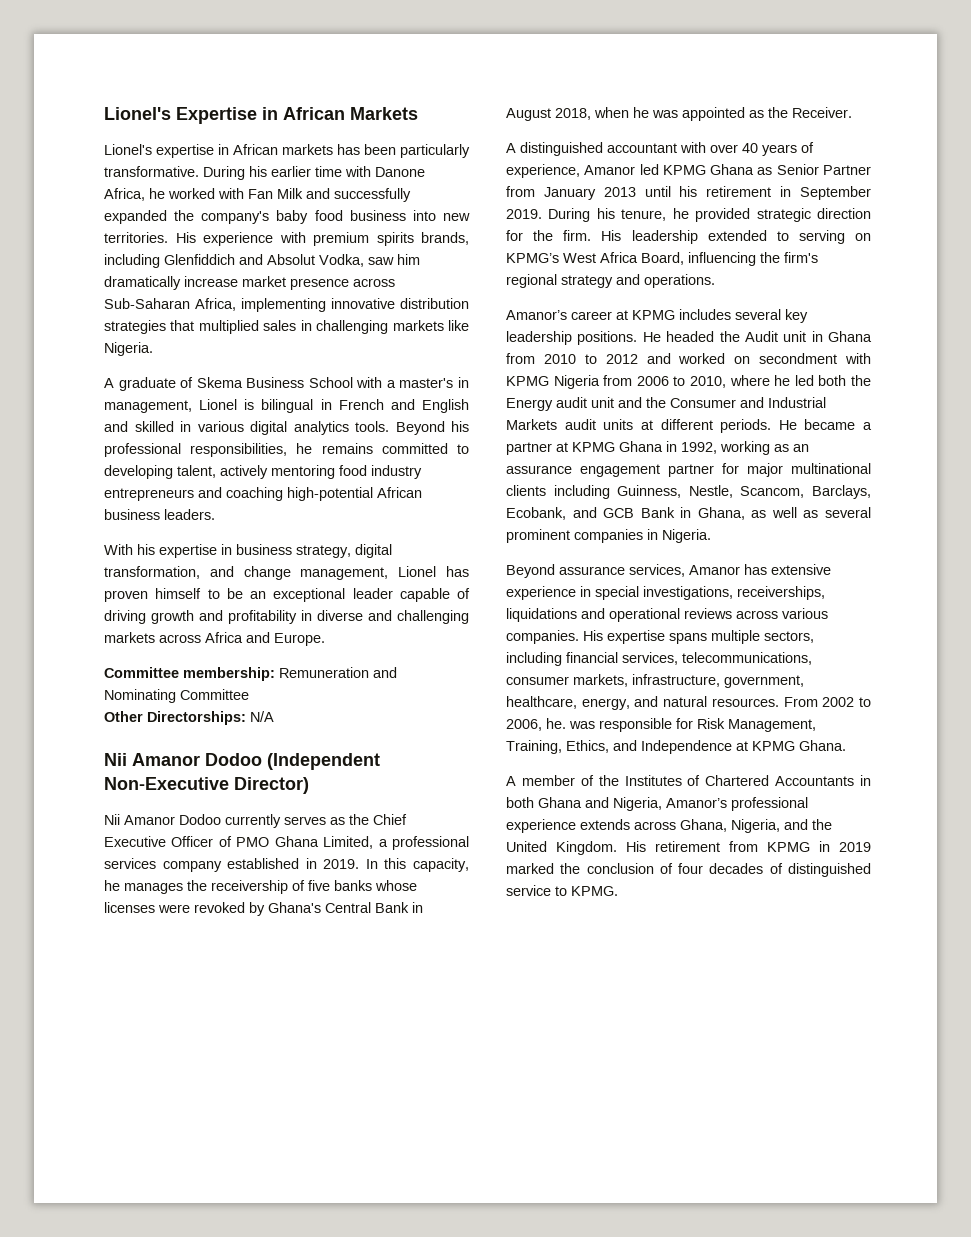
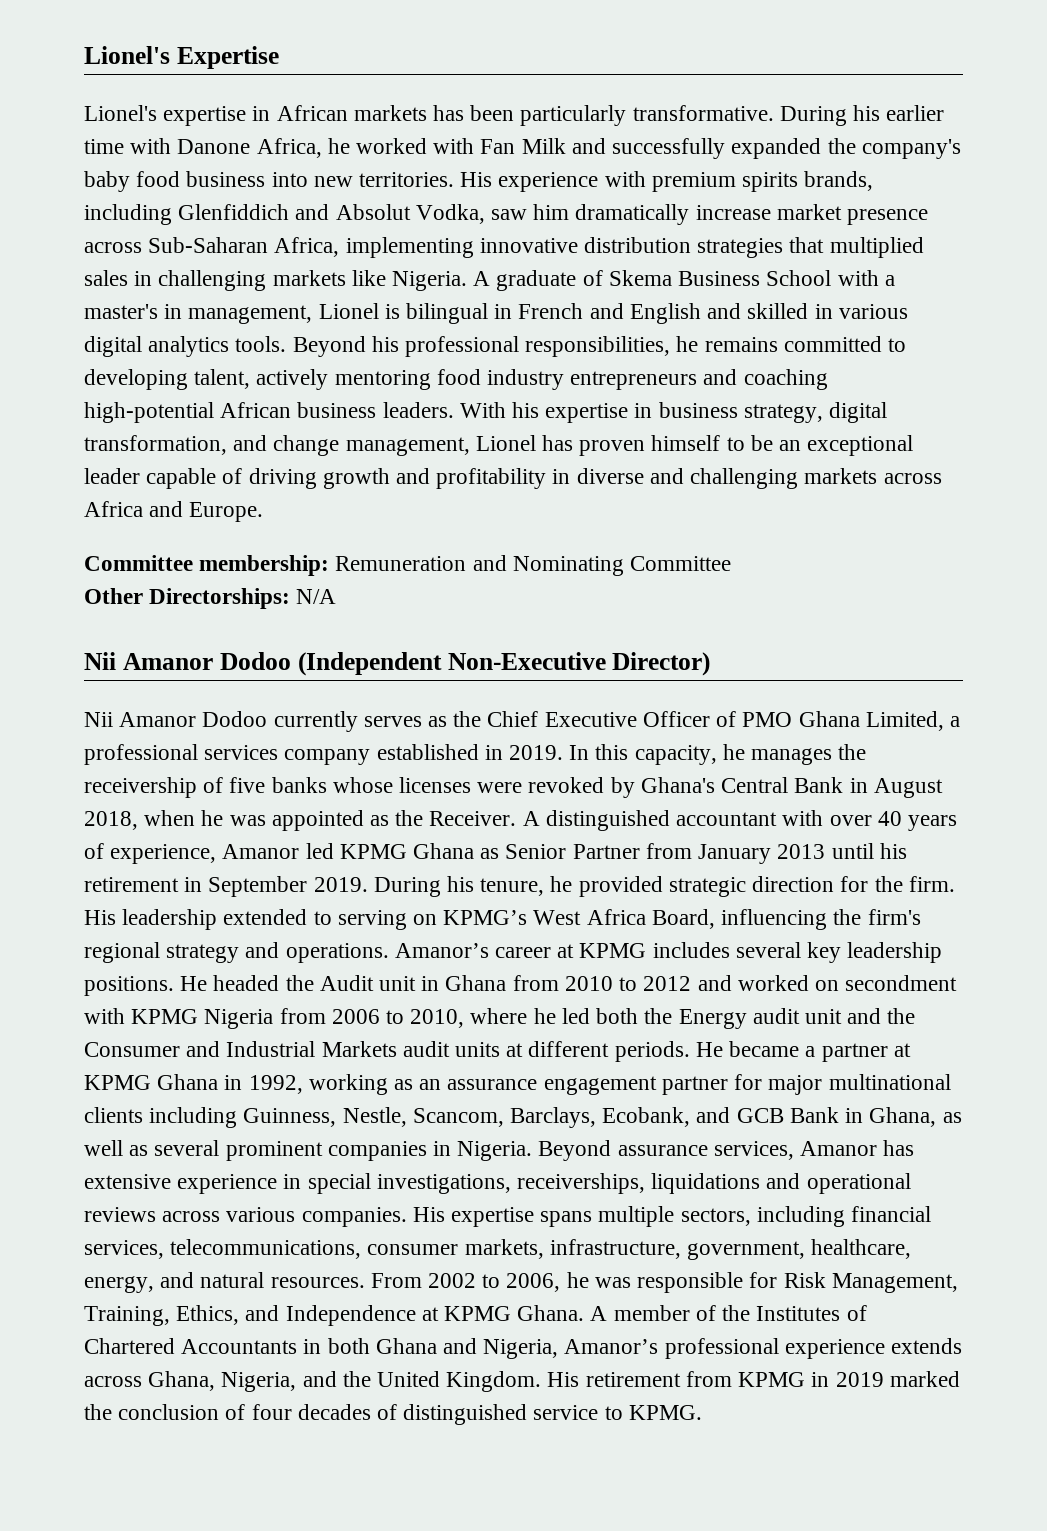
- Lionel's Expertise in African Markets
+ Lionel's Expertise
- His experience with premium spirits brands, including Glenfiddich and Absolut Vodka, saw him dramatically increase market presence across Sub-Saharan Africa, implementing innovative distribution strategies that multiplied sales in challenging markets like Nigeria.
- A graduate of Skema Business School with a master's in management, Lionel is bilingual in French and English and skilled in various digital analytics tools.
+ His experience with premium spirits brands, including Glenfiddich and Absolut Vodka, saw him dramatically increase market presence across Sub-Saharan Africa, implementing innovative distribution strategies that multiplied sales in challenging markets like Nigeria. A graduate of Skema Business School with a master's in management, Lionel is bilingual in French and English and skilled in various digital analytics tools.
- Beyond his professional responsibilities, he remains committed to developing talent, actively mentoring food industry entrepreneurs and coaching high-potential African business leaders.
- With his expertise in business strategy, digital transformation, and change management, Lionel has proven himself to be an exceptional leader capable of driving growth and profitability in diverse and challenging markets across Africa and Europe.
+ Beyond his professional responsibilities, he remains committed to developing talent, actively mentoring food industry entrepreneurs and coaching high-potential African business leaders. With his expertise in business strategy, digital transformation, and change management, Lionel has proven himself to be an exceptional leader capable of driving growth and profitability in diverse and challenging markets across Africa and Europe.
- In this capacity, he manages the receivership of five banks whose licenses were revoked by Ghana's Central Bank in August 2018, when he was appointed as the Receiver.
- A distinguished accountant with over 40 years of experience, Amanor led KPMG Ghana as Senior Partner from January 2013 until his retirement in September 2019.
+ In this capacity, he manages the receivership of five banks whose licenses were revoked by Ghana's Central Bank in August 2018, when he was appointed as the Receiver. A distinguished accountant with over 40 years of experience, Amanor led KPMG Ghana as Senior Partner from January 2013 until his retirement in September 2019.
- His leadership extended to serving on KPMG’s West Africa Board, influencing the firm's regional strategy and operations.
- Amanor’s career at KPMG includes several key leadership positions.
+ His leadership extended to serving on KPMG’s West Africa Board, influencing the firm's regional strategy and operations. Amanor’s career at KPMG includes several key leadership positions.
- He became a partner at KPMG Ghana in 1992, working as an assurance engagement partner for major multinational clients including Guinness, Nestle, Scancom, Barclays, Ecobank, and GCB Bank in Ghana, as well as several prominent companies in Nigeria.
- Beyond assurance services, Amanor has extensive experience in special investigations, receiverships, liquidations and operational reviews across various companies.
+ He became a partner at KPMG Ghana in 1992, working as an assurance engagement partner for major multinational clients including Guinness, Nestle, Scancom, Barclays, Ecobank, and GCB Bank in Ghana, as well as several prominent companies in Nigeria. Beyond assurance services, Amanor has extensive experience in special investigations, receiverships, liquidations and operational reviews across various companies.
- From 2002 to 2006, he. was responsible for Risk Management, Training, Ethics, and Independence at KPMG Ghana.
- A member of the Institutes of Chartered Accountants in both Ghana and Nigeria, Amanor’s professional experience extends across Ghana, Nigeria, and the United Kingdom.
+ From 2002 to 2006, he was responsible for Risk Management, Training, Ethics, and Independence at KPMG Ghana. A member of the Institutes of Chartered Accountants in both Ghana and Nigeria, Amanor’s professional experience extends across Ghana, Nigeria, and the United Kingdom.

